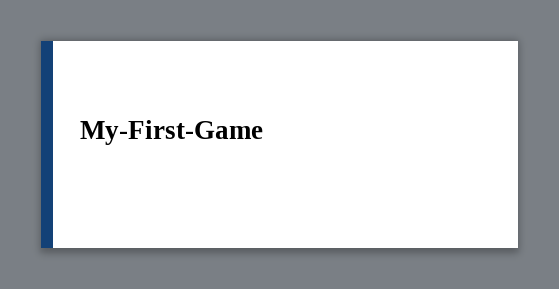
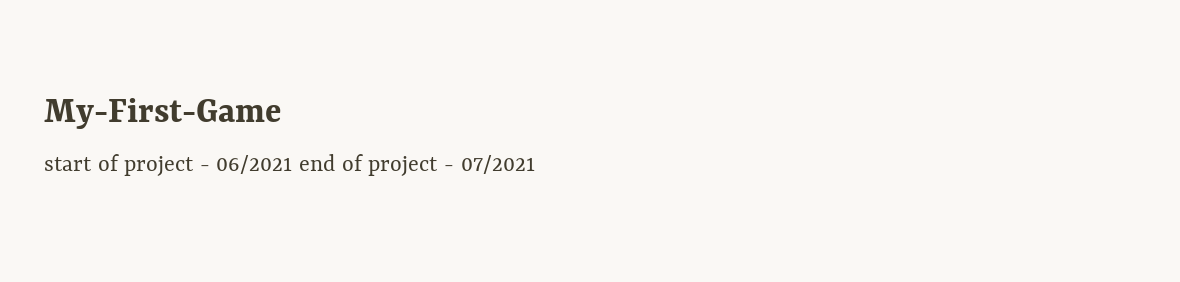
+ start of project - 06/2021 end of project - 07/2021

